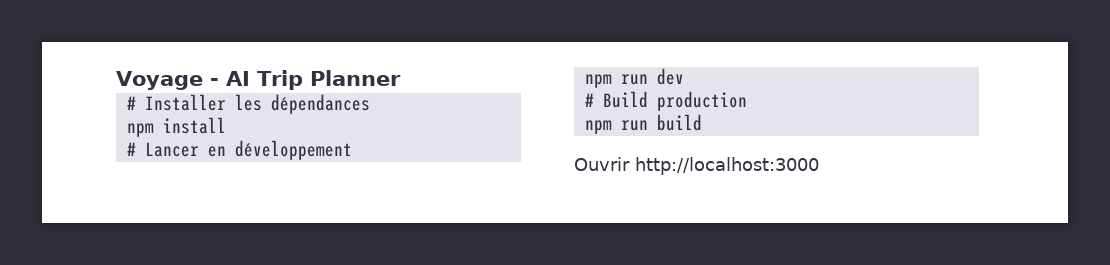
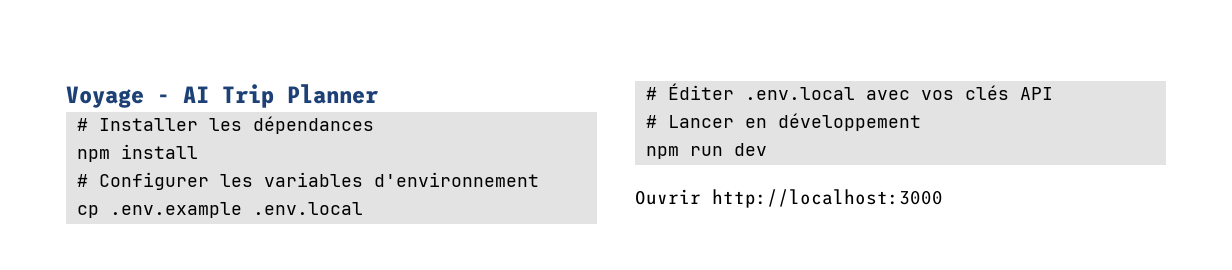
+ # Configurer les variables d'environnement
+ cp .env.example .env.local
+ # Éditer .env.local avec vos clés API
- # Build production
- npm run build

